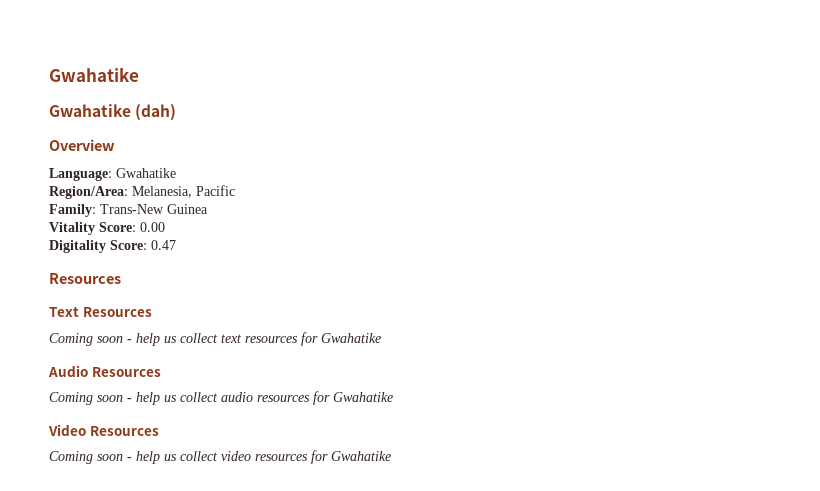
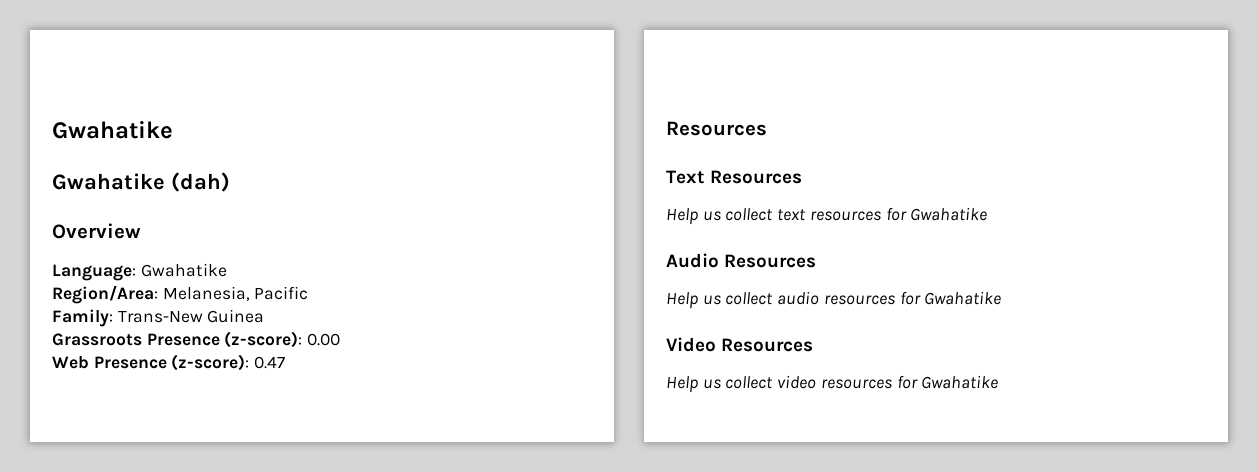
- Vitality Score: 0.00
- Digitality Score: 0.47
+ Grassroots Presence (z-score): 0.00
+ Web Presence (z-score): 0.47
- Coming soon - help us collect text resources for Gwahatike
+ Help us collect text resources for Gwahatike
- Coming soon - help us collect audio resources for Gwahatike
+ Help us collect audio resources for Gwahatike
- Coming soon - help us collect video resources for Gwahatike
+ Help us collect video resources for Gwahatike

